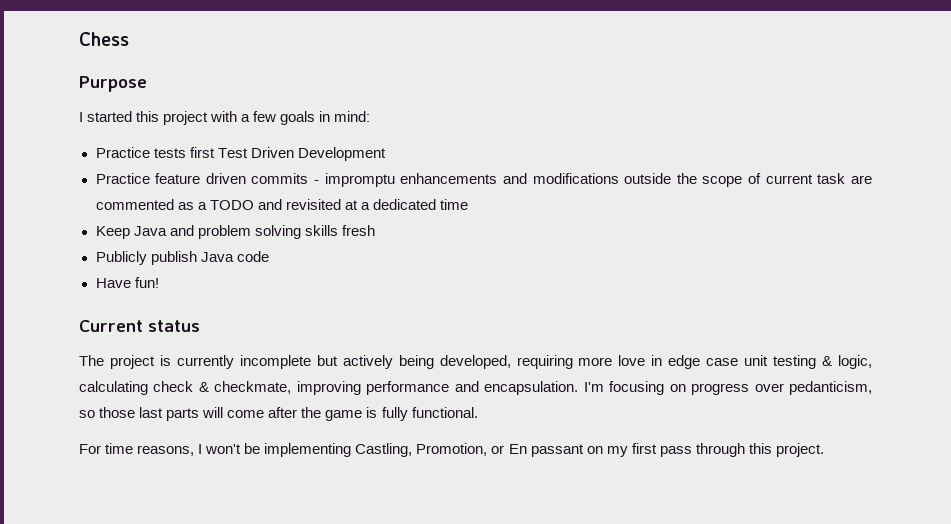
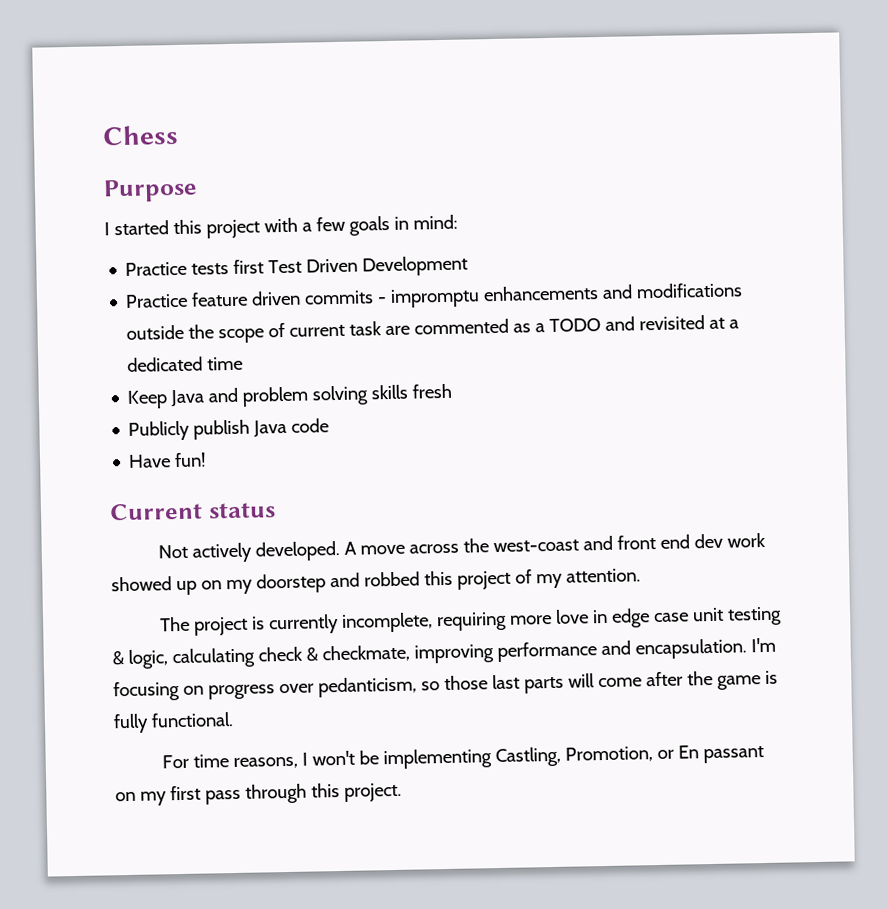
+ Not actively developed. A move across the west-coast and front end dev work showed up on my doorstep and robbed this project of my attention.
- The project is currently incomplete but actively being developed, requiring more love in edge case unit testing & logic, calculating check & checkmate, improving performance and encapsulation.
+ The project is currently incomplete, requiring more love in edge case unit testing & logic, calculating check & checkmate, improving performance and encapsulation.

